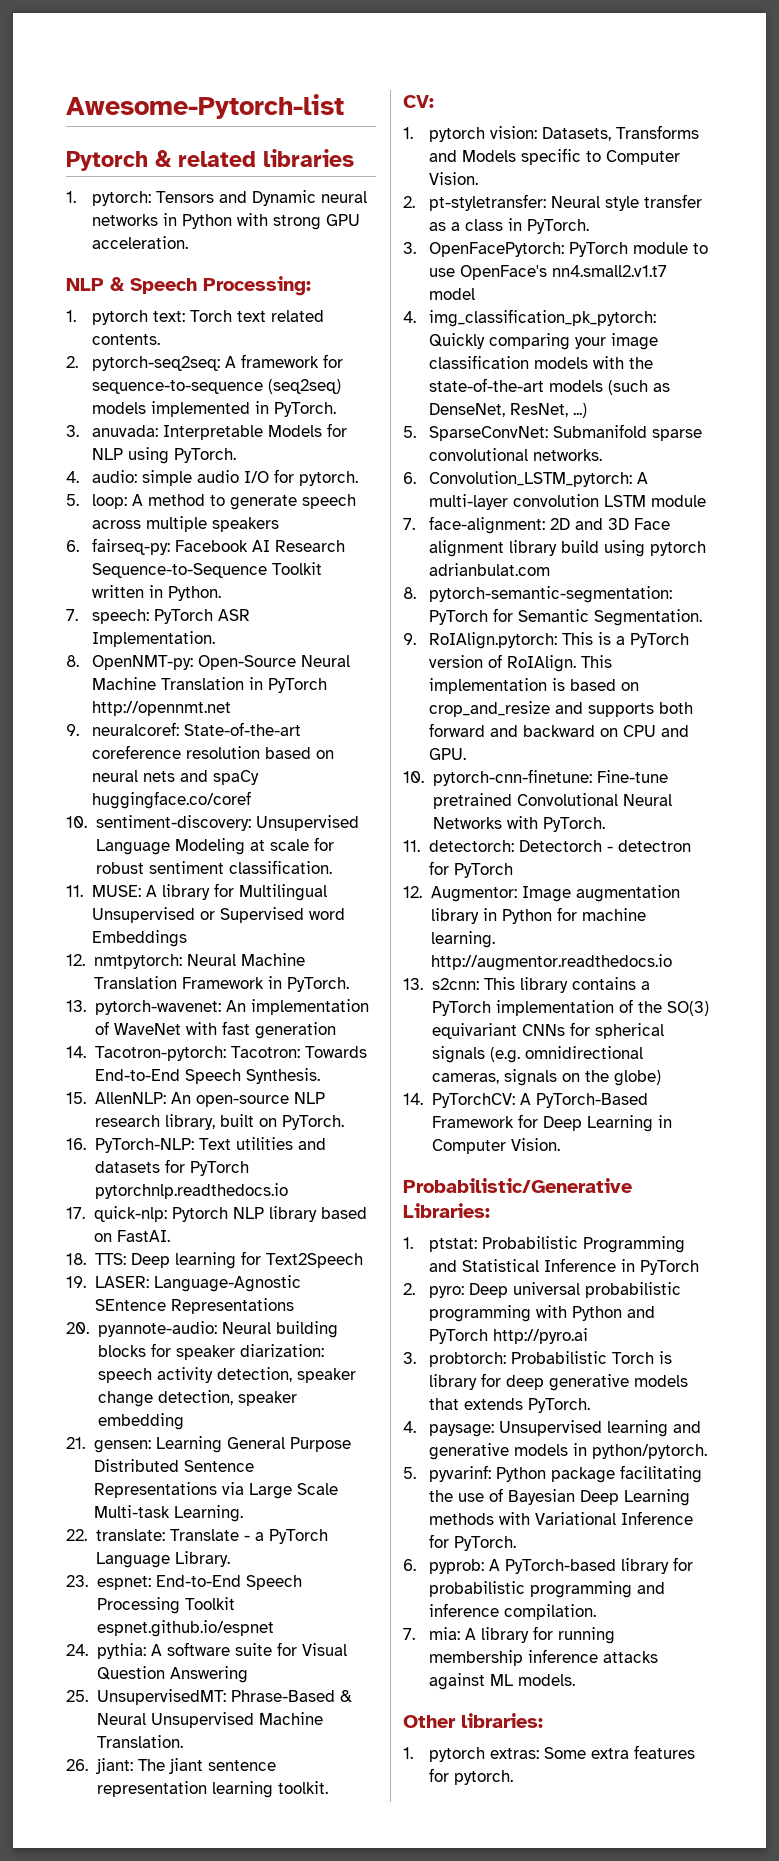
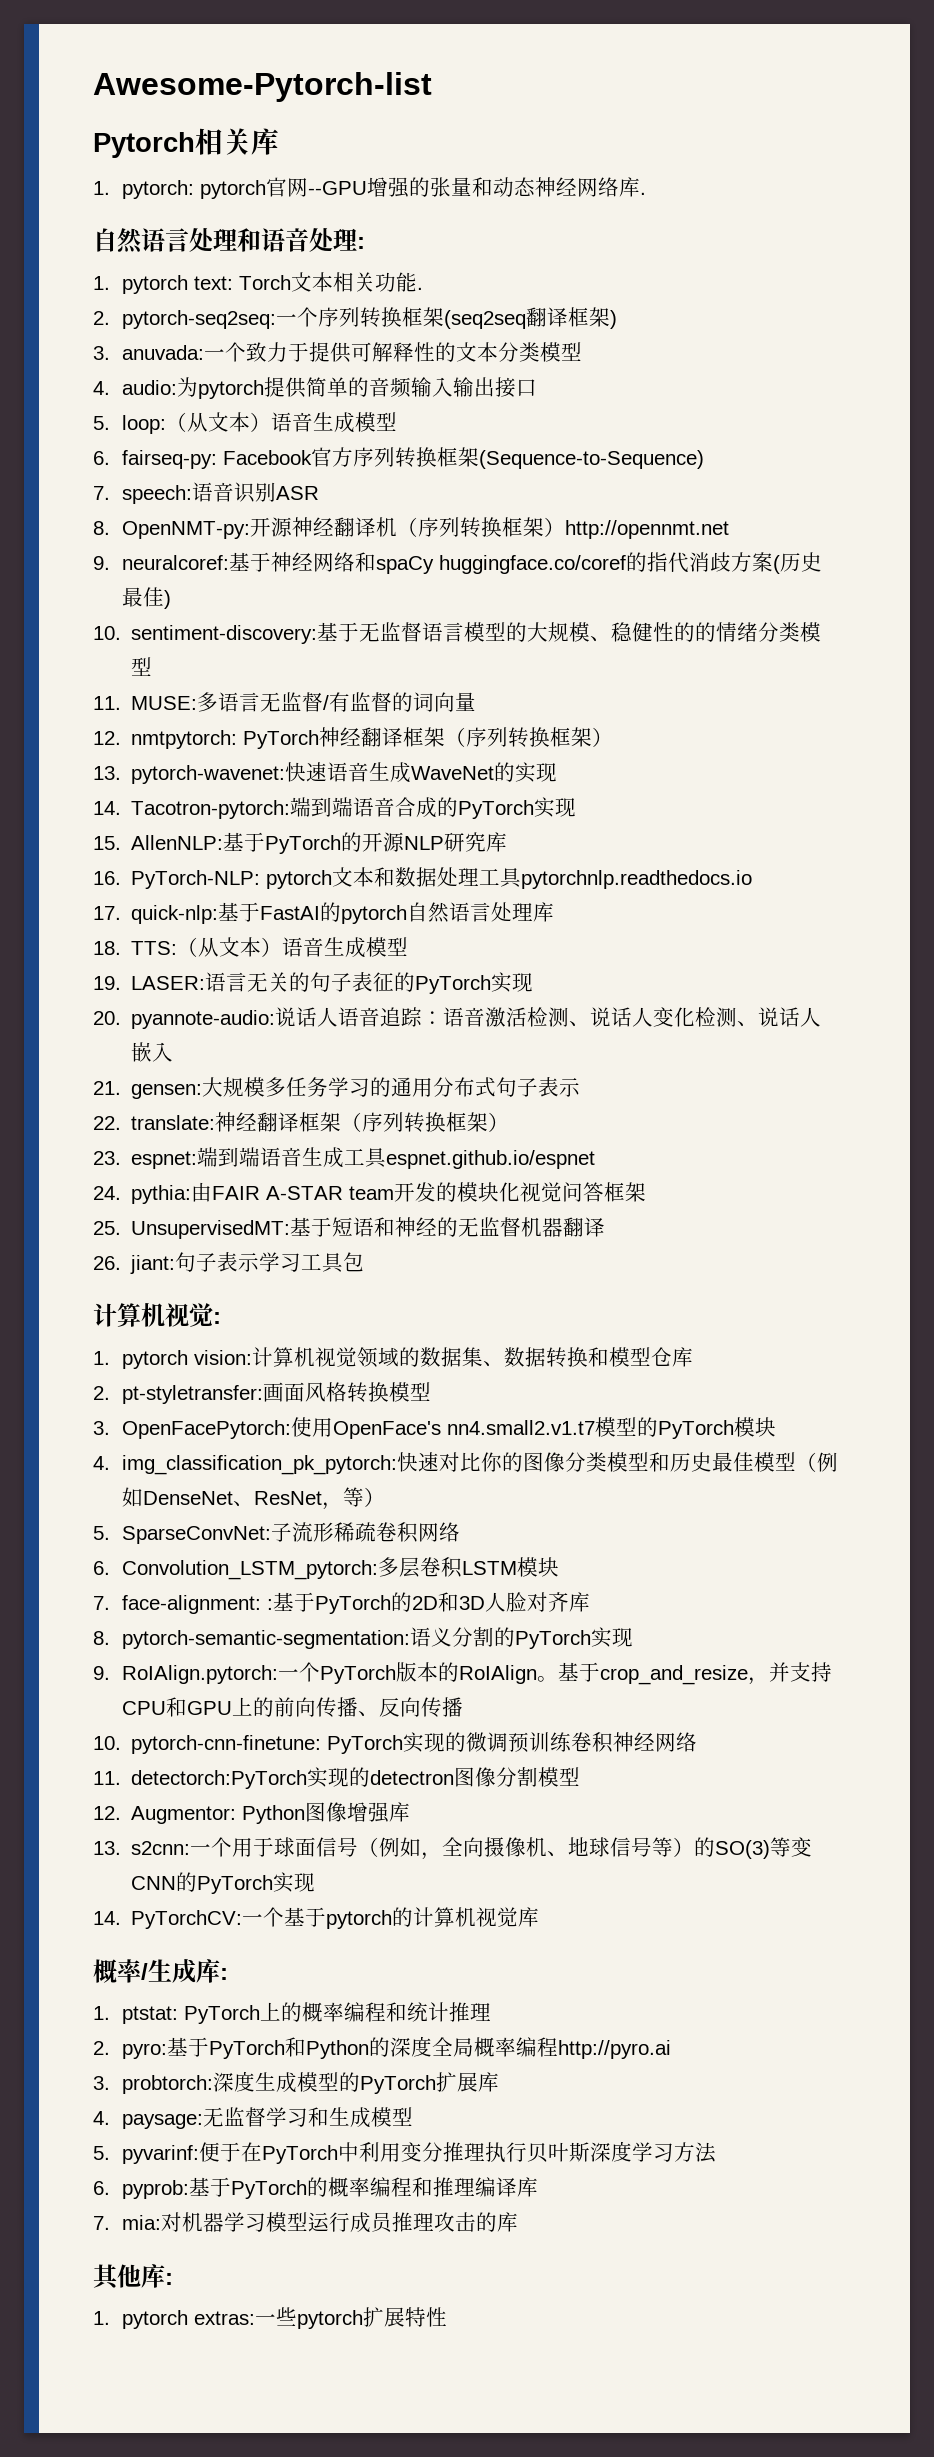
- Pytorch & related libraries
+ Pytorch相关库
- 1. pytorch: Tensors and Dynamic neural networks in Python with strong GPU acceleration.
- NLP & Speech Processing:
- 1. pytorch text: Torch text related contents.
- 2. pytorch-seq2seq: A framework for sequence-to-sequence (seq2seq) models implemented in PyTorch.
- 3. anuvada: Interpretable Models for NLP using PyTorch.
- 4. audio: simple audio I/O for pytorch.
- 5. loop: A method to generate speech across multiple speakers
- 6. fairseq-py: Facebook AI Research Sequence-to-Sequence Toolkit written in Python.
+ 1. pytorch: pytorch官网--GPU增强的张量和动态神经网络库.
+ 自然语言处理和语音处理:
+ 1. pytorch text: Torch文本相关功能.
+ 2. pytorch-seq2seq:一个序列转换框架(seq2seq翻译框架)
+ 3. anuvada:一个致力于提供可解释性的文本分类模型
+ 4. audio:为pytorch提供简单的音频输入输出接口
+ 5. loop:（从文本）语音生成模型
+ 6. fairseq-py: Facebook官方序列转换框架(Sequence-to-Sequence)
- 7. speech: PyTorch ASR Implementation.
+ 7. speech:语音识别ASR
- 8. OpenNMT-py: Open-Source Neural Machine Translation in PyTorch http://opennmt.net
- 9. neuralcoref: State-of-the-art coreference resolution based on neural nets and spaCy huggingface.co/coref
- 10. sentiment-discovery: Unsupervised Language Modeling at scale for robust sentiment classification.
- 11. MUSE: A library for Multilingual Unsupervised or Supervised word Embeddings
- 12. nmtpytorch: Neural Machine Translation Framework in PyTorch.
- 13. pytorch-wavenet: An implementation of WaveNet with fast generation
- 14. Tacotron-pytorch: Tacotron: Towards End-to-End Speech Synthesis.
- 15. AllenNLP: An open-source NLP research library, built on PyTorch.
- 16. PyTorch-NLP: Text utilities and datasets for PyTorch pytorchnlp.readthedocs.io
- 17. quick-nlp: Pytorch NLP library based on FastAI.
- 18. TTS: Deep learning for Text2Speech
- 19. LASER: Language-Agnostic SEntence Representations
- 20. pyannote-audio: Neural building blocks for speaker diarization: speech activity detection, speaker change detection, speaker embedding
- 21. gensen: Learning General Purpose Distributed Sentence Representations via Large Scale Multi-task Learning.
- 22. translate: Translate - a PyTorch Language Library.
- 23. espnet: End-to-End Speech Processing Toolkit espnet.github.io/espnet
- 24. pythia: A software suite for Visual Question Answering
- 25. UnsupervisedMT: Phrase-Based & Neural Unsupervised Machine Translation.
- 26. jiant: The jiant sentence representation learning toolkit.
- CV:
- 1. pytorch vision: Datasets, Transforms and Models specific to Computer Vision.
- 2. pt-styletransfer: Neural style transfer as a class in PyTorch.
- 3. OpenFacePytorch: PyTorch module to use OpenFace's nn4.small2.v1.t7 model
- 4. img_classification_pk_pytorch: Quickly comparing your image classification models with the state-of-the-art models (such as DenseNet, ResNet, ...)
- 5. SparseConvNet: Submanifold sparse convolutional networks.
- 6. Convolution_LSTM_pytorch: A multi-layer convolution LSTM module
- 7. face-alignment: 2D and 3D Face alignment library build using pytorch adrianbulat.com
- 8. pytorch-semantic-segmentation: PyTorch for Semantic Segmentation.
- 9. RoIAlign.pytorch: This is a PyTorch version of RoIAlign. This implementation is based on crop_and_resize and supports both forward and backward on CPU and GPU.
- 10. pytorch-cnn-finetune: Fine-tune pretrained Convolutional Neural Networks with PyTorch.
- 11. detectorch: Detectorch - detectron for PyTorch
- 12. Augmentor: Image augmentation library in Python for machine learning. http://augmentor.readthedocs.io
- 13. s2cnn: This library contains a PyTorch implementation of the SO(3) equivariant CNNs for spherical signals (e.g. omnidirectional cameras, signals on the globe)
- 14. PyTorchCV: A PyTorch-Based Framework for Deep Learning in Computer Vision.
- Probabilistic/Generative Libraries:
- 1. ptstat: Probabilistic Programming and Statistical Inference in PyTorch
- 2. pyro: Deep universal probabilistic programming with Python and PyTorch http://pyro.ai
- 3. probtorch: Probabilistic Torch is library for deep generative models that extends PyTorch.
- 4. paysage: Unsupervised learning and generative models in python/pytorch.
- 5. pyvarinf: Python package facilitating the use of Bayesian Deep Learning methods with Variational Inference for PyTorch.
- 6. pyprob: A PyTorch-based library for probabilistic programming and inference compilation.
- 7. mia: A library for running membership inference attacks against ML models.
- Other libraries:
- 1. pytorch extras: Some extra features for pytorch.
+ 8. OpenNMT-py:开源神经翻译机（序列转换框架）http://opennmt.net
+ 9. neuralcoref:基于神经网络和spaCy huggingface.co/coref的指代消歧方案(历史最佳)
+ 10. sentiment-discovery:基于无监督语言模型的大规模、稳健性的的情绪分类模型
+ 11. MUSE:多语言无监督/有监督的词向量
+ 12. nmtpytorch: PyTorch神经翻译框架（序列转换框架）
+ 13. pytorch-wavenet:快速语音生成WaveNet的实现
+ 14. Tacotron-pytorch:端到端语音合成的PyTorch实现
+ 15. AllenNLP:基于PyTorch的开源NLP研究库
+ 16. PyTorch-NLP: pytorch文本和数据处理工具pytorchnlp.readthedocs.io
+ 17. quick-nlp:基于FastAI的pytorch自然语言处理库
+ 18. TTS:（从文本）语音生成模型
+ 19. LASER:语言无关的句子表征的PyTorch实现
+ 20. pyannote-audio:说话人语音追踪：语音激活检测、说话人变化检测、说话人嵌入
+ 21. gensen:大规模多任务学习的通用分布式句子表示
+ 22. translate:神经翻译框架（序列转换框架）
+ 23. espnet:端到端语音生成工具espnet.github.io/espnet
+ 24. pythia:由FAIR A-STAR team开发的模块化视觉问答框架
+ 25. UnsupervisedMT:基于短语和神经的无监督机器翻译
+ 26. jiant:句子表示学习工具包
+ 计算机视觉:
+ 1. pytorch vision:计算机视觉领域的数据集、数据转换和模型仓库
+ 2. pt-styletransfer:画面风格转换模型
+ 3. OpenFacePytorch:使用OpenFace's nn4.small2.v1.t7模型的PyTorch模块
+ 4. img_classification_pk_pytorch:快速对比你的图像分类模型和历史最佳模型（例如DenseNet、ResNet，等）
+ 5. SparseConvNet:子流形稀疏卷积网络
+ 6. Convolution_LSTM_pytorch:多层卷积LSTM模块
+ 7. face-alignment: :基于PyTorch的2D和3D人脸对齐库
+ 8. pytorch-semantic-segmentation:语义分割的PyTorch实现
+ 9. RoIAlign.pytorch:一个PyTorch版本的RoIAlign。基于crop_and_resize，并支持CPU和GPU上的前向传播、反向传播
+ 10. pytorch-cnn-finetune: PyTorch实现的微调预训练卷积神经网络
+ 11. detectorch:PyTorch实现的detectron图像分割模型
+ 12. Augmentor: Python图像增强库
+ 13. s2cnn:一个用于球面信号（例如，全向摄像机、地球信号等）的SO(3)等变CNN的PyTorch实现
+ 14. PyTorchCV:一个基于pytorch的计算机视觉库
+ 概率/生成库:
+ 1. ptstat: PyTorch上的概率编程和统计推理
+ 2. pyro:基于PyTorch和Python的深度全局概率编程http://pyro.ai
+ 3. probtorch:深度生成模型的PyTorch扩展库
+ 4. paysage:无监督学习和生成模型
+ 5. pyvarinf:便于在PyTorch中利用变分推理执行贝叶斯深度学习方法
+ 6. pyprob:基于PyTorch的概率编程和推理编译库
+ 7. mia:对机器学习模型运行成员推理攻击的库
+ 其他库:
+ 1. pytorch extras:一些pytorch扩展特性

